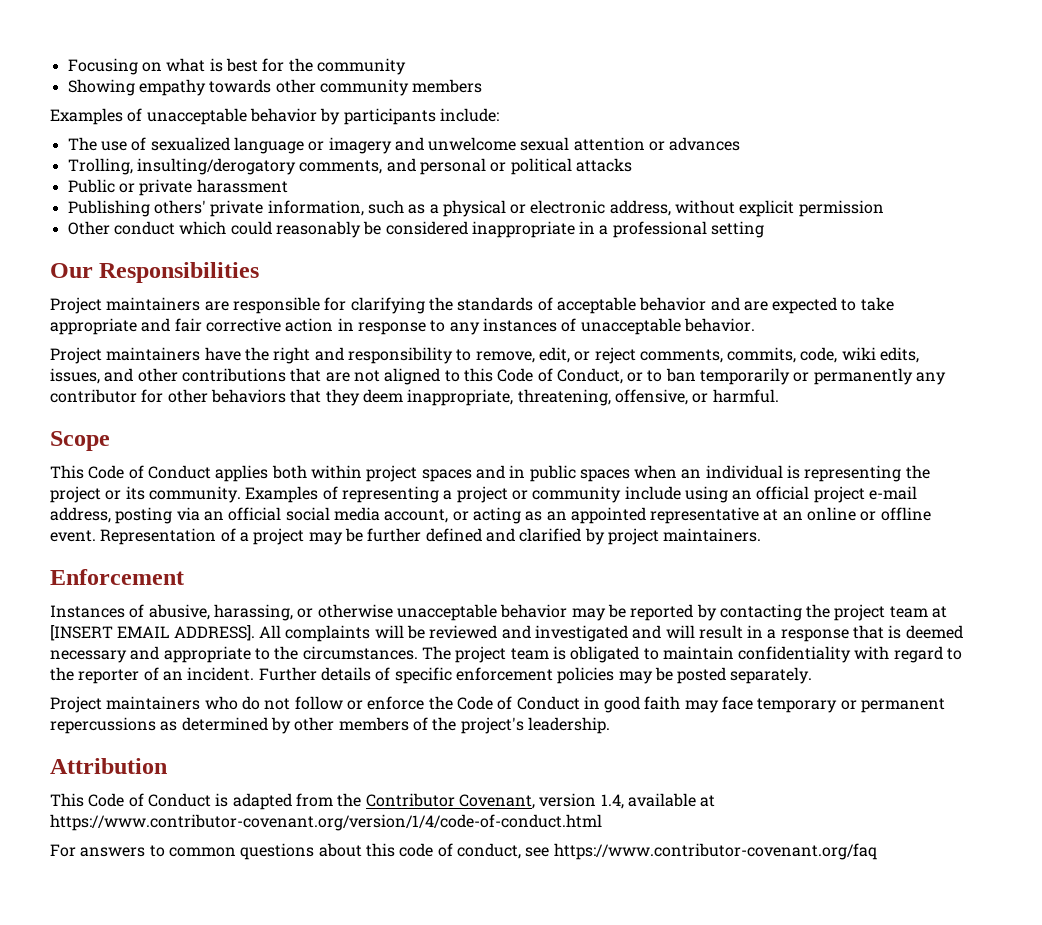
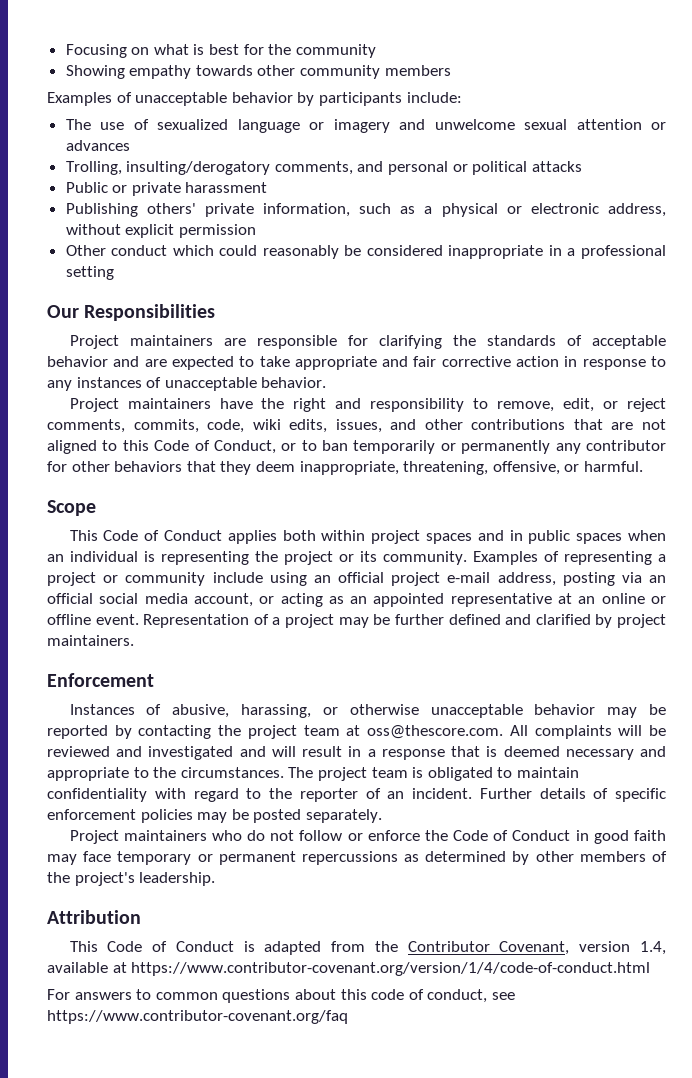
- Instances of abusive, harassing, or otherwise unacceptable behavior may be reported by contacting the project team at [INSERT EMAIL ADDRESS]. All complaints will be reviewed and investigated and will result in a response that is deemed necessary and appropriate to the circumstances.
+ Instances of abusive, harassing, or otherwise unacceptable behavior may be reported by contacting the project team at oss@thescore.com. All complaints will be reviewed and investigated and will result in a response that is deemed necessary and appropriate to the circumstances.

